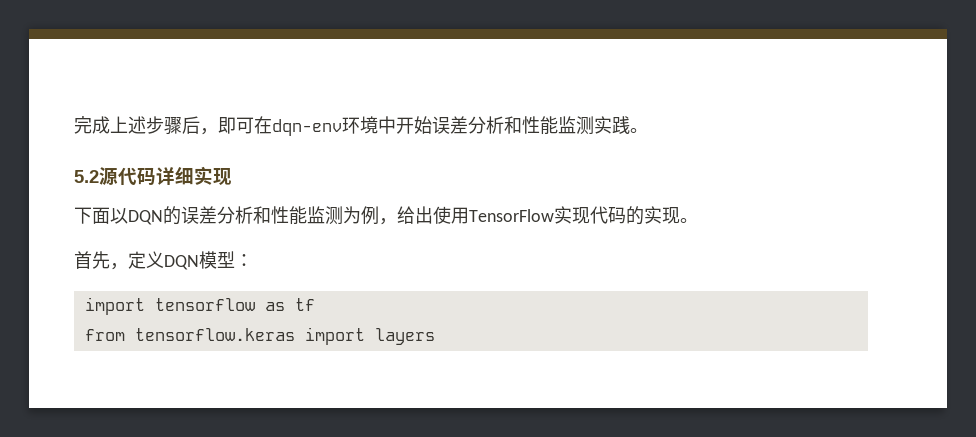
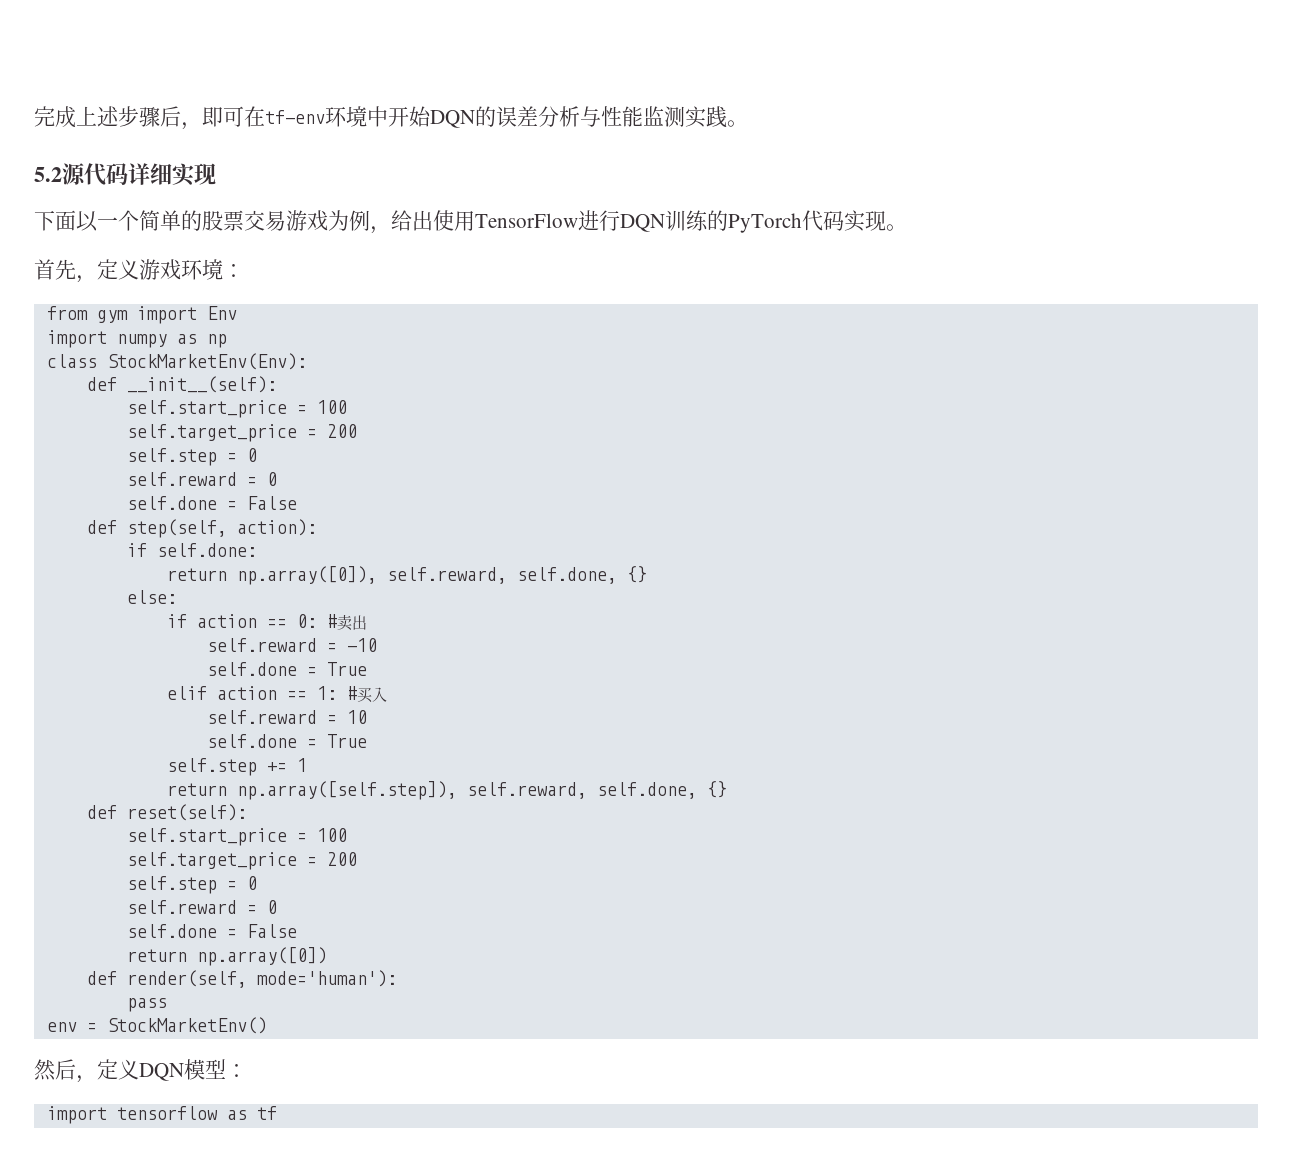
- 完成上述步骤后，即可在dqn-env环境中开始误差分析和性能监测实践。
+ 完成上述步骤后，即可在tf-env环境中开始DQN的误差分析与性能监测实践。
- 下面以DQN的误差分析和性能监测为例，给出使用TensorFlow实现代码的实现。
+ 下面以一个简单的股票交易游戏为例，给出使用TensorFlow进行DQN训练的PyTorch代码实现。
- 首先，定义DQN模型：
+ 首先，定义游戏环境：
+ from gym import Env
+ import numpy as np
+ class StockMarketEnv(Env):
+ def __init__(self):
+ self.start_price = 100
+ self.target_price = 200
+ self.step = 0
+ self.reward = 0
+ self.done = False
+ def step(self, action):
+ if self.done:
+ return np.array([0]), self.reward, self.done, {}
+ else:
+ if action == 0: #卖出
+ self.reward = -10
+ self.done = True
+ elif action == 1: #买入
+ self.reward = 10
+ self.done = True
+ self.step += 1
+ return np.array([self.step]), self.reward, self.done, {}
+ def reset(self):
+ self.start_price = 100
+ self.target_price = 200
+ self.step = 0
+ self.reward = 0
+ self.done = False
+ return np.array([0])
+ def render(self, mode='human'):
+ pass
+ env = StockMarketEnv()
+ 然后，定义DQN模型：
- from tensorflow.keras import layers

